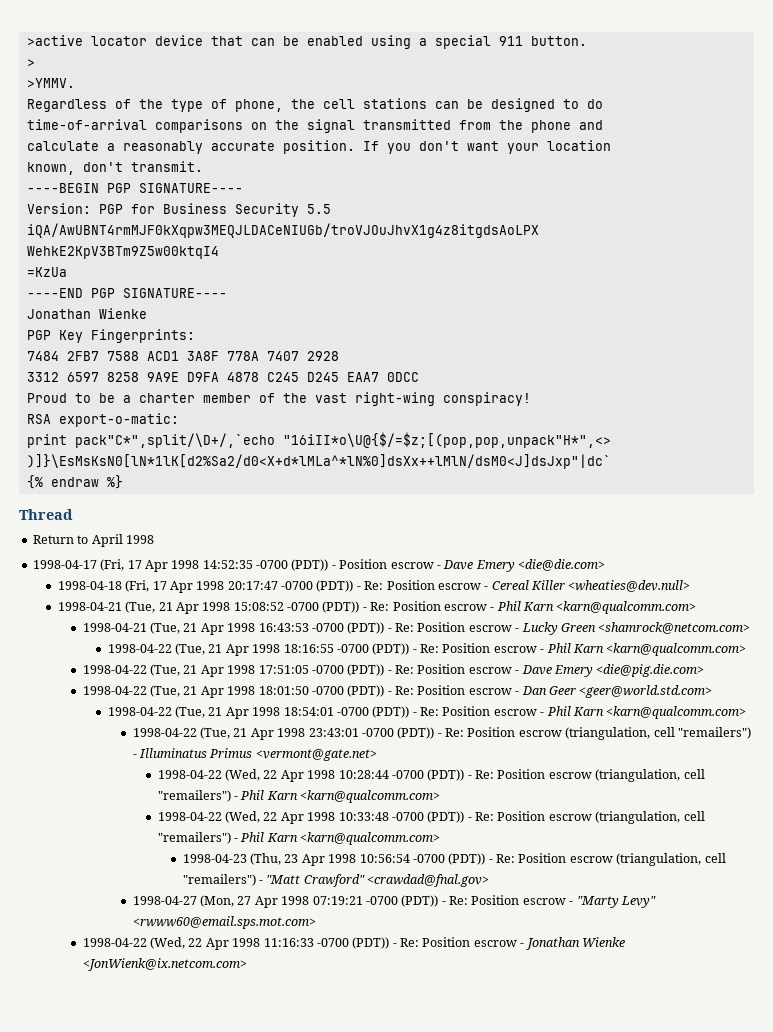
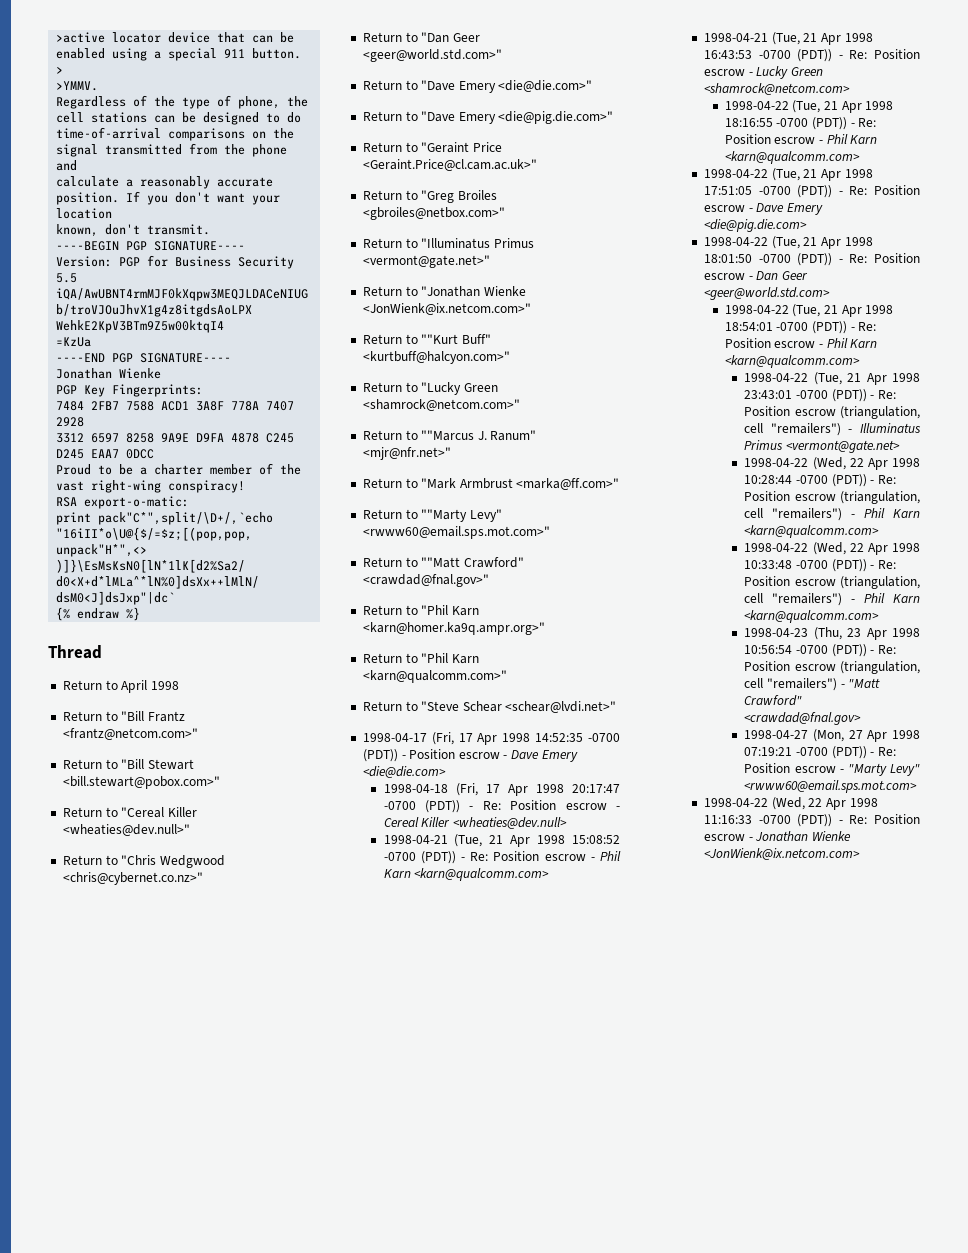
+ Return to "Bill Frantz <frantz@netcom.com>"
+ Return to "Bill Stewart <bill.stewart@pobox.com>"
+ Return to "Cereal Killer <wheaties@dev.null>"
+ Return to "Chris Wedgwood <chris@cybernet.co.nz>"
+ Return to "Dan Geer <geer@world.std.com>"
+ Return to "Dave Emery <die@die.com>"
+ Return to "Dave Emery <die@pig.die.com>"
+ Return to "Geraint Price <Geraint.Price@cl.cam.ac.uk>"
+ Return to "Greg Broiles <gbroiles@netbox.com>"
+ Return to "Illuminatus Primus <vermont@gate.net>"
+ Return to "Jonathan Wienke <JonWienk@ix.netcom.com>"
+ Return to ""Kurt Buff" <kurtbuff@halcyon.com>"
+ Return to "Lucky Green <shamrock@netcom.com>"
+ Return to ""Marcus J. Ranum" <mjr@nfr.net>"
+ Return to "Mark Armbrust <marka@ff.com>"
+ Return to ""Marty Levy" <rwww60@email.sps.mot.com>"
+ Return to ""Matt Crawford" <crawdad@fnal.gov>"
+ Return to "Phil Karn <karn@homer.ka9q.ampr.org>"
+ Return to "Phil Karn <karn@qualcomm.com>"
+ Return to "Steve Schear <schear@lvdi.net>"

